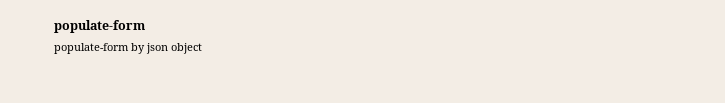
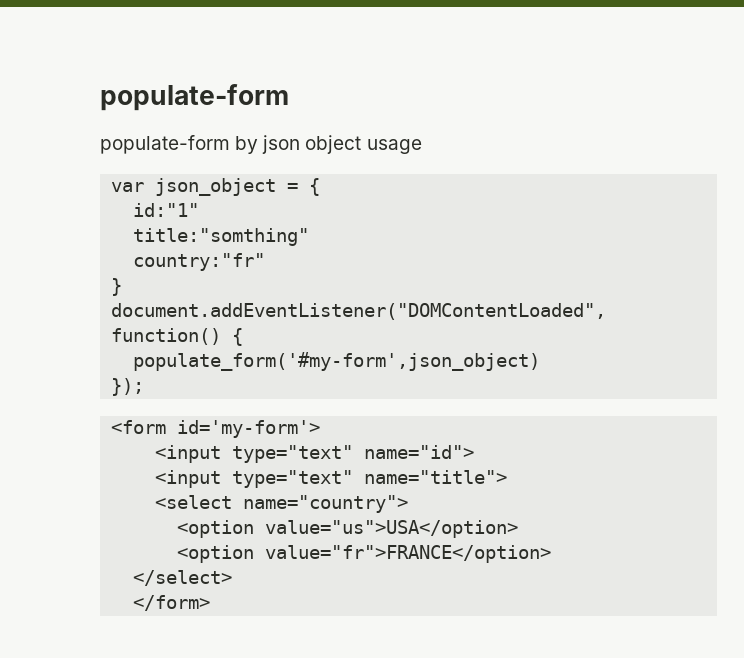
- populate-form by json object
+ populate-form by json object usage
+ var json_object = {
+ id:"1"
+ title:"somthing"
+ country:"fr"
+ }
+ document.addEventListener("DOMContentLoaded", function() {
+ populate_form('#my-form',json_object)
+ });
+ <form id='my-form'>
+ <input type="text" name="id">
+ <input type="text" name="title">
+ <select name="country">
+ <option value="us">USA</option>
+ <option value="fr">FRANCE</option>
+ </select>
+ </form>

